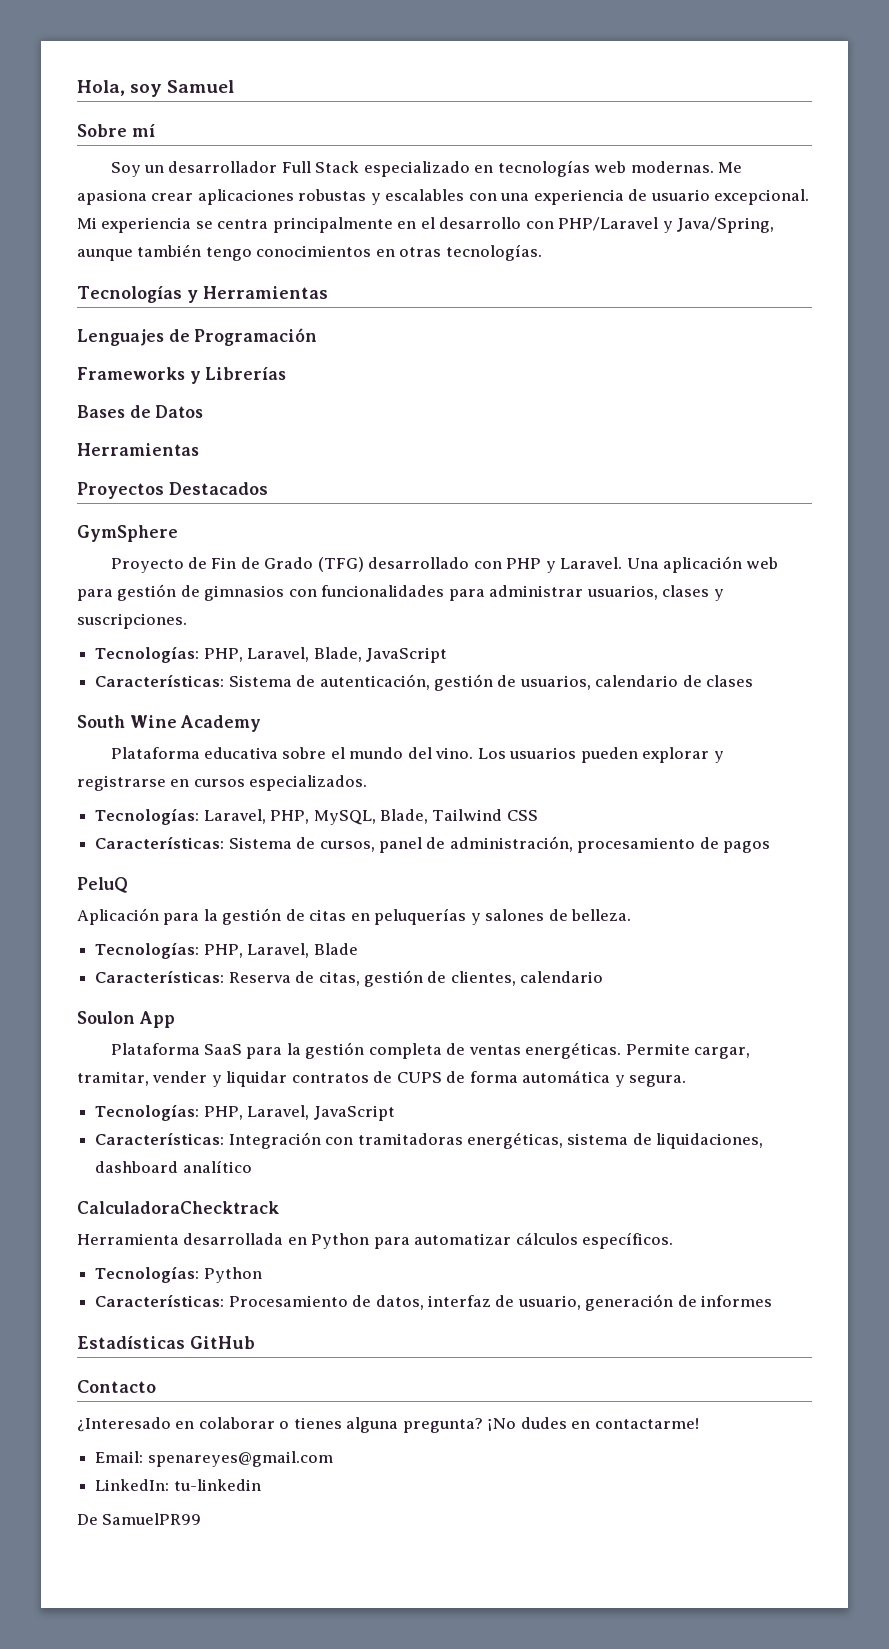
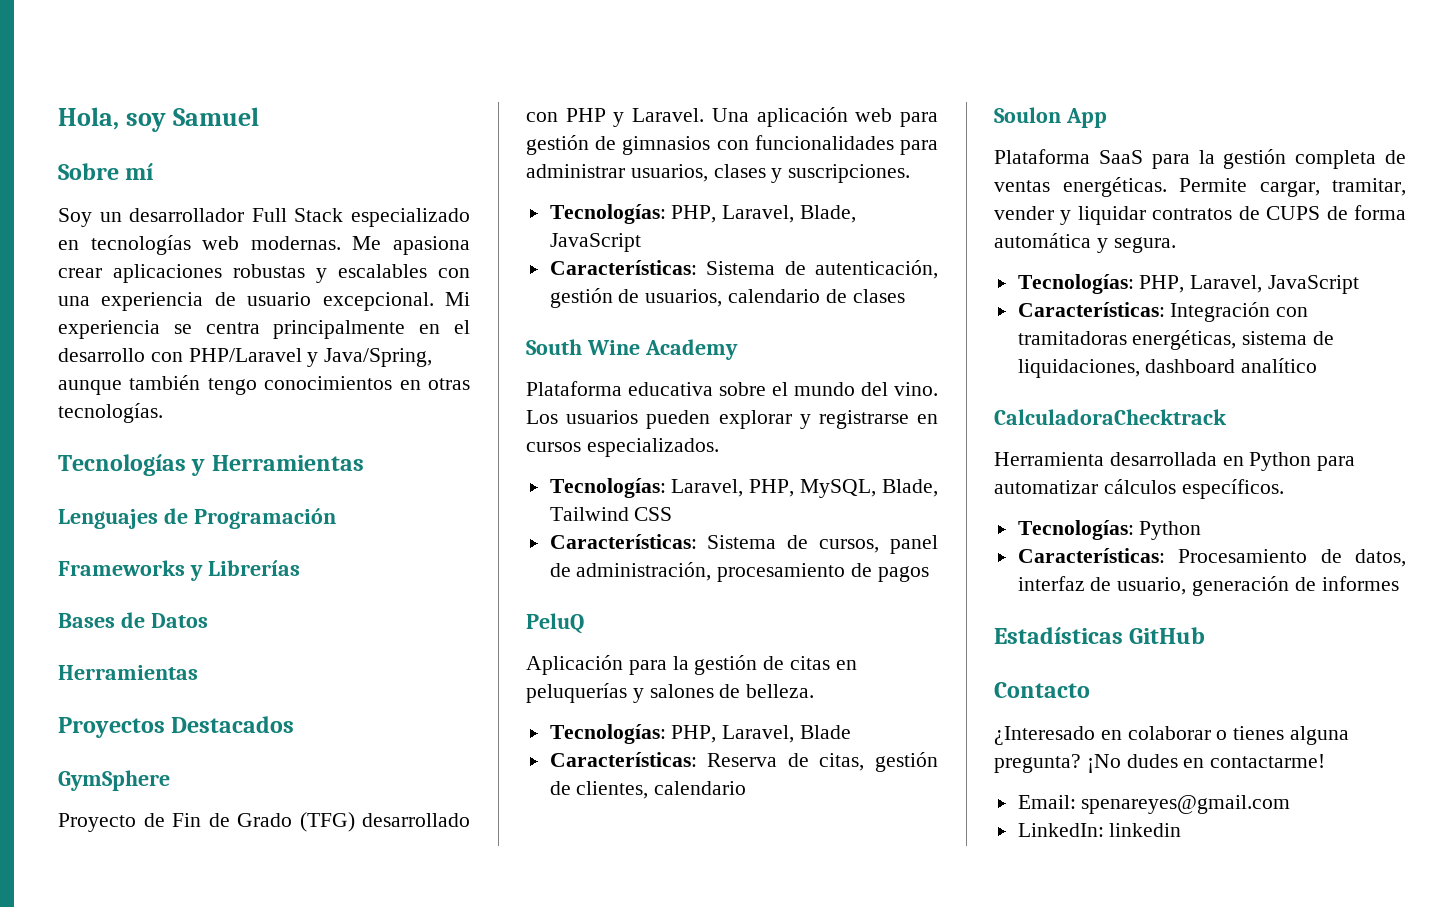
- LinkedIn: tu-linkedin
- De SamuelPR99
+ LinkedIn: linkedin

